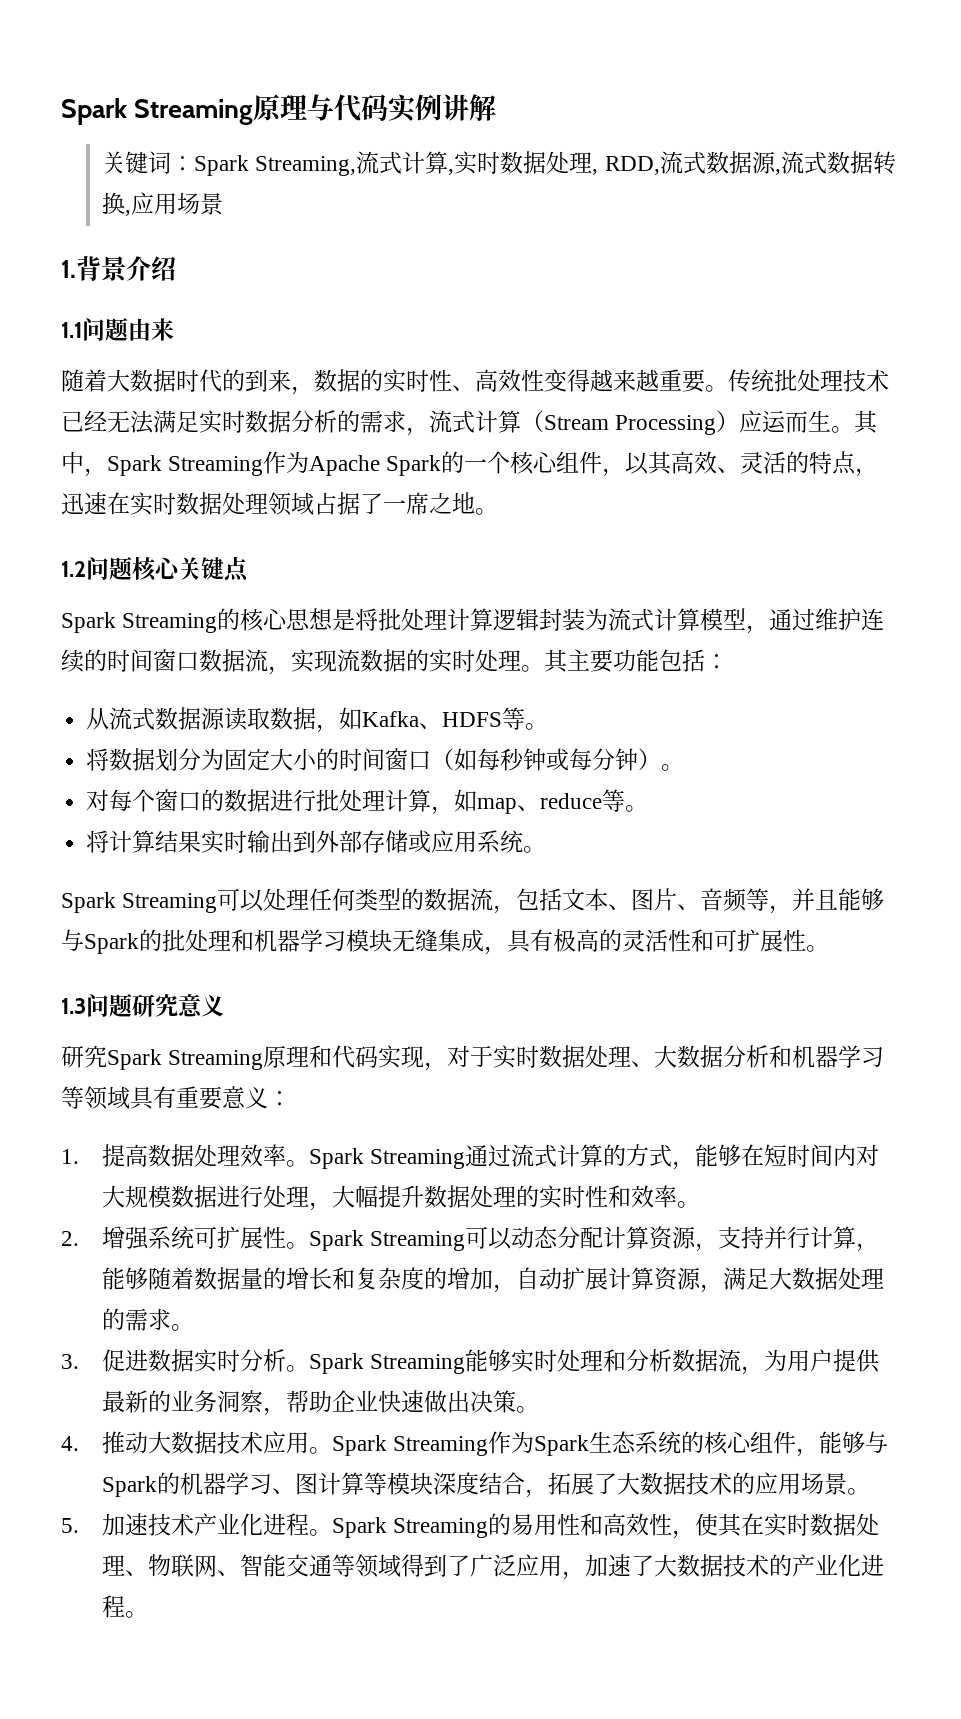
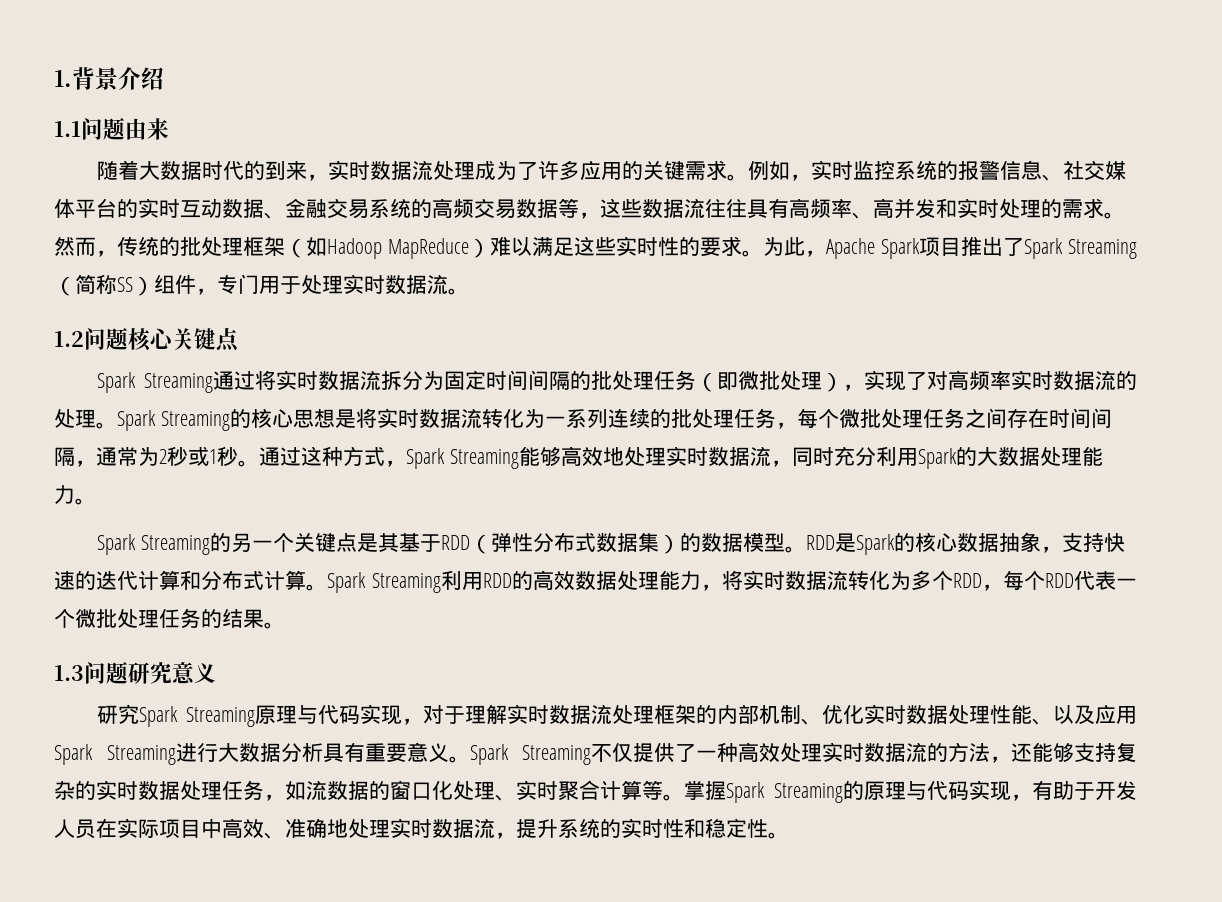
- Spark Streaming原理与代码实例讲解
- 关键词：Spark Streaming,流式计算,实时数据处理, RDD,流式数据源,流式数据转换,应用场景
- 随着大数据时代的到来，数据的实时性、高效性变得越来越重要。传统批处理技术已经无法满足实时数据分析的需求，流式计算（Stream Processing）应运而生。其中，Spark Streaming作为Apache Spark的一个核心组件，以其高效、灵活的特点，迅速在实时数据处理领域占据了一席之地。
+ 随着大数据时代的到来，实时数据流处理成为了许多应用的关键需求。例如，实时监控系统的报警信息、社交媒体平台的实时互动数据、金融交易系统的高频交易数据等，这些数据流往往具有高频率、高并发和实时处理的需求。然而，传统的批处理框架（如Hadoop MapReduce）难以满足这些实时性的要求。为此，Apache Spark项目推出了Spark Streaming（简称SS）组件，专门用于处理实时数据流。
- Spark Streaming的核心思想是将批处理计算逻辑封装为流式计算模型，通过维护连续的时间窗口数据流，实现流数据的实时处理。其主要功能包括：
- 从流式数据源读取数据，如Kafka、HDFS等。
- 将数据划分为固定大小的时间窗口（如每秒钟或每分钟）。
- 对每个窗口的数据进行批处理计算，如map、reduce等。
- 将计算结果实时输出到外部存储或应用系统。
- Spark Streaming可以处理任何类型的数据流，包括文本、图片、音频等，并且能够与Spark的批处理和机器学习模块无缝集成，具有极高的灵活性和可扩展性。
+ Spark Streaming通过将实时数据流拆分为固定时间间隔的批处理任务（即微批处理），实现了对高频率实时数据流的处理。Spark Streaming的核心思想是将实时数据流转化为一系列连续的批处理任务，每个微批处理任务之间存在时间间隔，通常为2秒或1秒。通过这种方式，Spark Streaming能够高效地处理实时数据流，同时充分利用Spark的大数据处理能力。
+ Spark Streaming的另一个关键点是其基于RDD（弹性分布式数据集）的数据模型。RDD是Spark的核心数据抽象，支持快速的迭代计算和分布式计算。Spark Streaming利用RDD的高效数据处理能力，将实时数据流转化为多个RDD，每个RDD代表一个微批处理任务的结果。
- 研究Spark Streaming原理和代码实现，对于实时数据处理、大数据分析和机器学习等领域具有重要意义：
- 1.提高数据处理效率。Spark Streaming通过流式计算的方式，能够在短时间内对大规模数据进行处理，大幅提升数据处理的实时性和效率。
- 2.增强系统可扩展性。Spark Streaming可以动态分配计算资源，支持并行计算，能够随着数据量的增长和复杂度的增加，自动扩展计算资源，满足大数据处理的需求。
- 3.促进数据实时分析。Spark Streaming能够实时处理和分析数据流，为用户提供最新的业务洞察，帮助企业快速做出决策。
- 4.推动大数据技术应用。Spark Streaming作为Spark生态系统的核心组件，能够与Spark的机器学习、图计算等模块深度结合，拓展了大数据技术的应用场景。
- 5.加速技术产业化进程。Spark Streaming的易用性和高效性，使其在实时数据处理、物联网、智能交通等领域得到了广泛应用，加速了大数据技术的产业化进程。
+ 研究Spark Streaming原理与代码实现，对于理解实时数据流处理框架的内部机制、优化实时数据处理性能、以及应用Spark Streaming进行大数据分析具有重要意义。Spark Streaming不仅提供了一种高效处理实时数据流的方法，还能够支持复杂的实时数据处理任务，如流数据的窗口化处理、实时聚合计算等。掌握Spark Streaming的原理与代码实现，有助于开发人员在实际项目中高效、准确地处理实时数据流，提升系统的实时性和稳定性。

